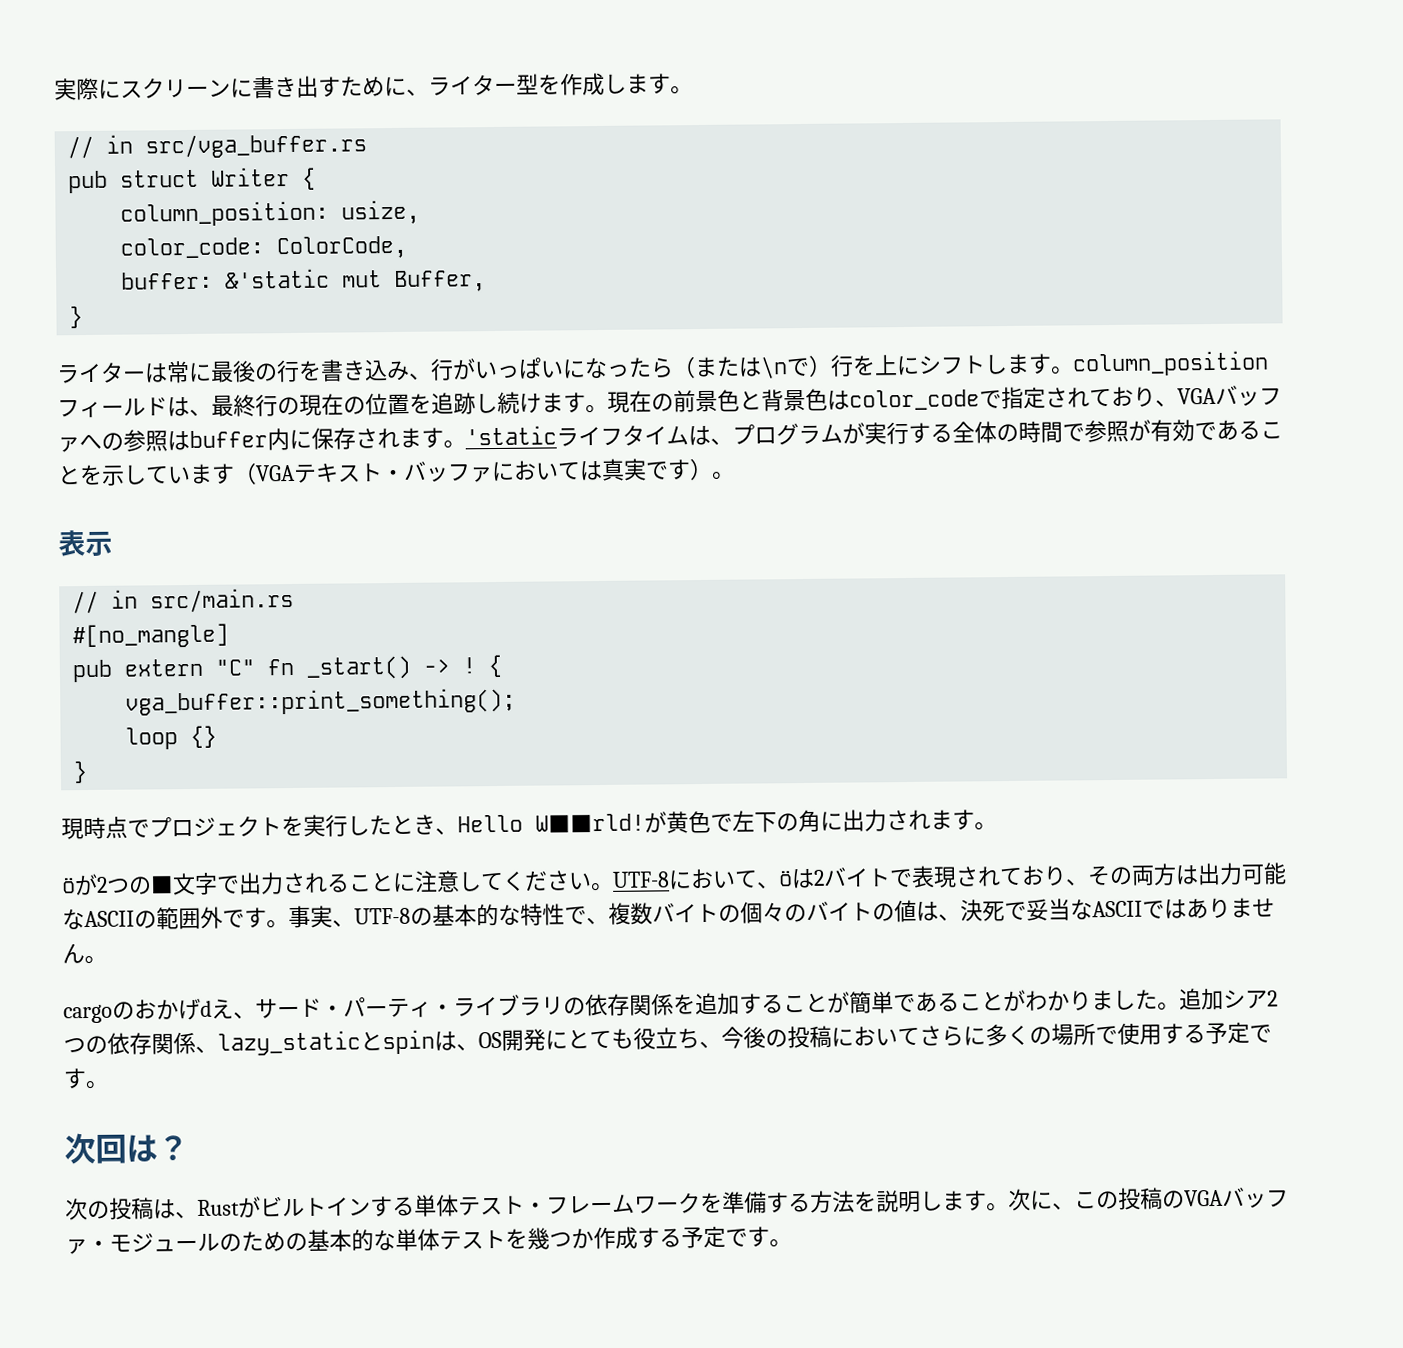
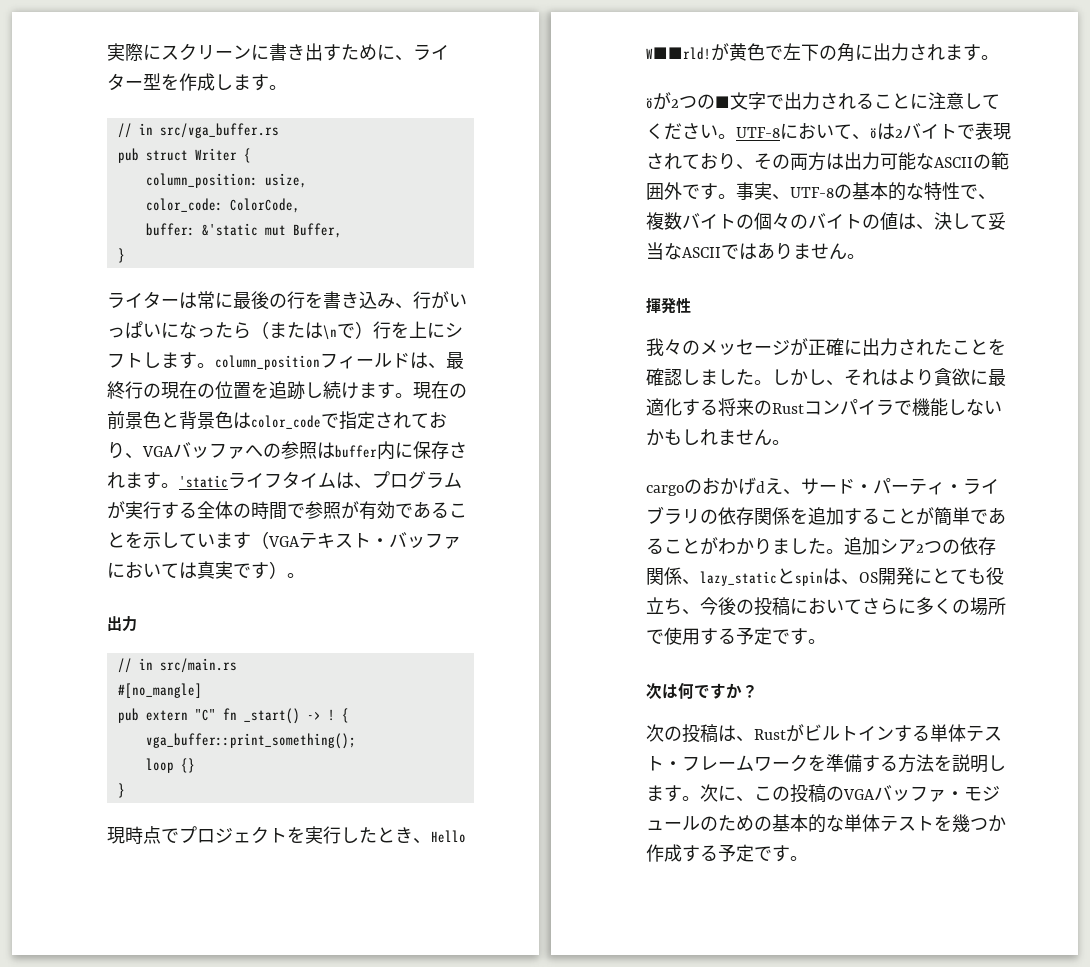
  'staticライフタイムは、プログラムが実行する全体の時間で参照が有効であることを示しています（VGAテキスト・バッファにおいては真実です）。
- 表示
+ 出力
- 事実、UTF-8の基本的な特性で、複数バイトの個々のバイトの値は、決死で妥当なASCIIではありません。
+ 事実、UTF-8の基本的な特性で、複数バイトの個々のバイトの値は、決して妥当なASCIIではありません。
+ 揮発性
+ 我々のメッセージが正確に出力されたことを確認しました。しかし、それはより貪欲に最適化する将来のRustコンパイラで機能しないかもしれません。
- 次回は？
+ 次は何ですか？

